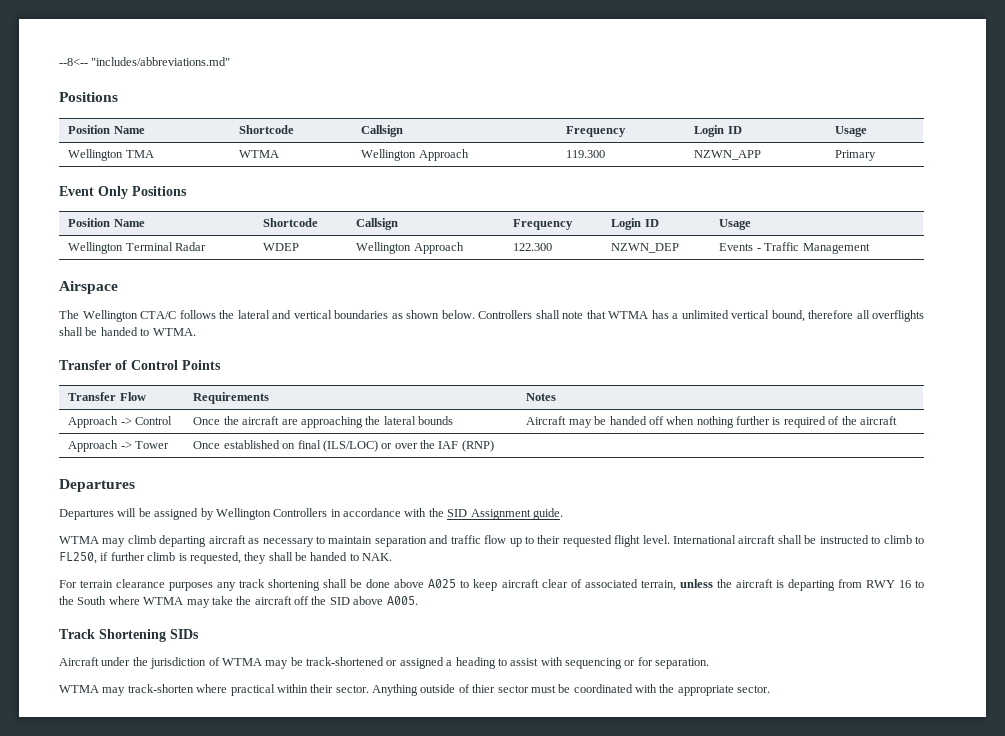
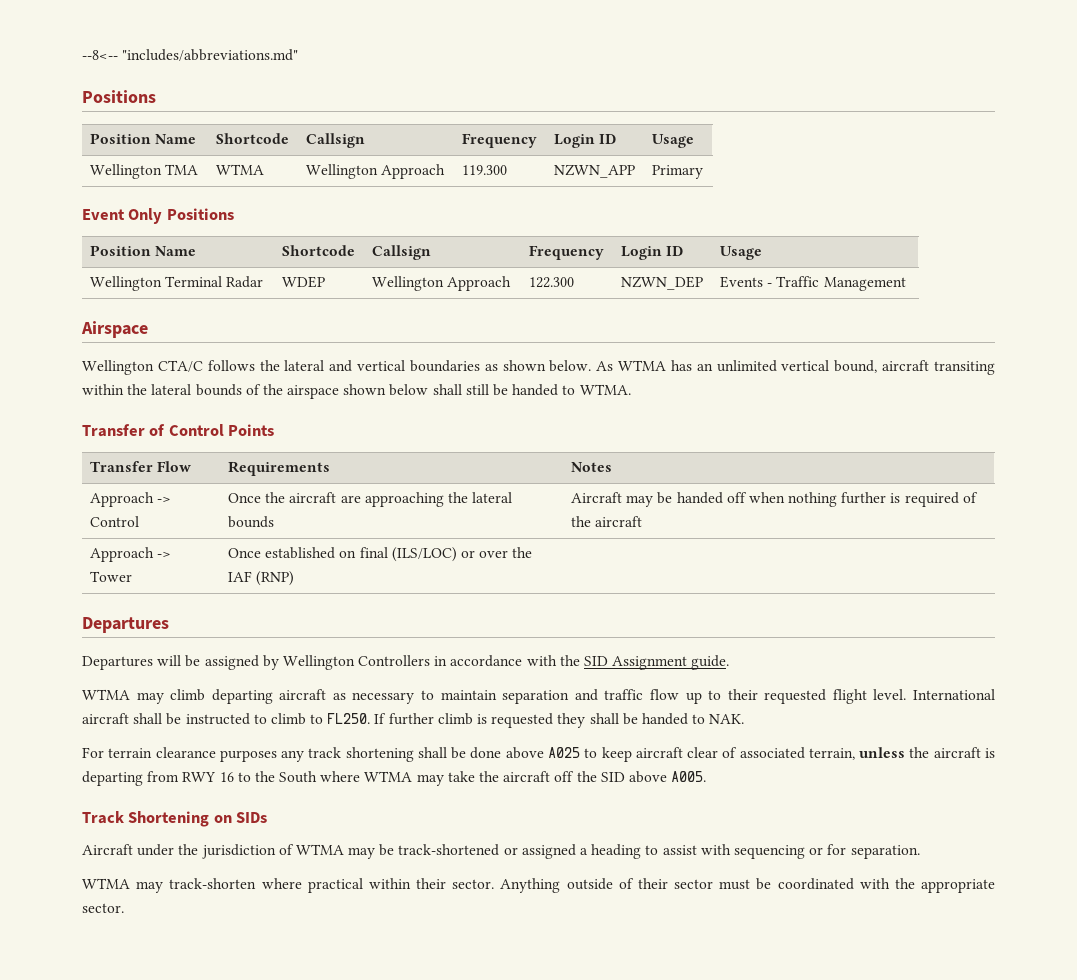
- The Wellington CTA/C follows the lateral and vertical boundaries as shown below.
+ Wellington CTA/C follows the lateral and vertical boundaries as shown below.
- Controllers shall note that WTMA has a unlimited vertical bound, therefore all overflights shall be handed to WTMA.
+ As WTMA has an unlimited vertical bound, aircraft transiting within the lateral bounds of the airspace shown below shall still be handed to WTMA.
- International aircraft shall be instructed to climb to FL250, if further climb is requested, they shall be handed to NAK.
+ International aircraft shall be instructed to climb to FL250. If further climb is requested they shall be handed to NAK.
- Track Shortening SIDs
+ Track Shortening on SIDs
- Anything outside of thier sector must be coordinated with the appropriate sector.
+ Anything outside of their sector must be coordinated with the appropriate sector.

